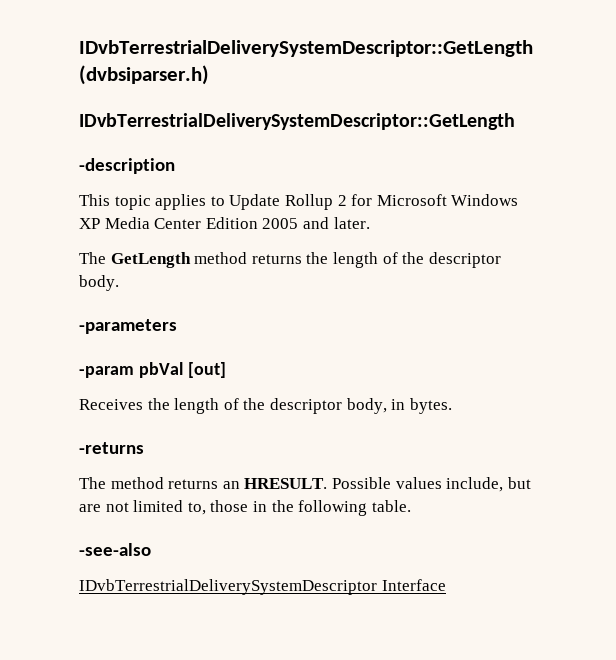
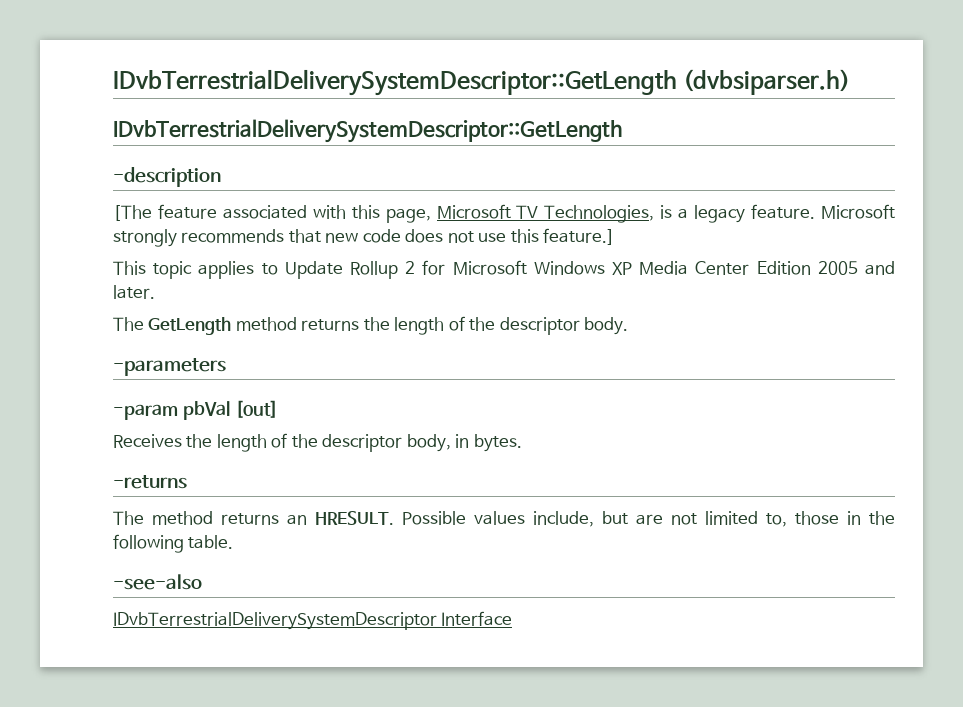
+ [The feature associated with this page, Microsoft TV Technologies, is a legacy feature. Microsoft strongly recommends that new code does not use this feature.]

